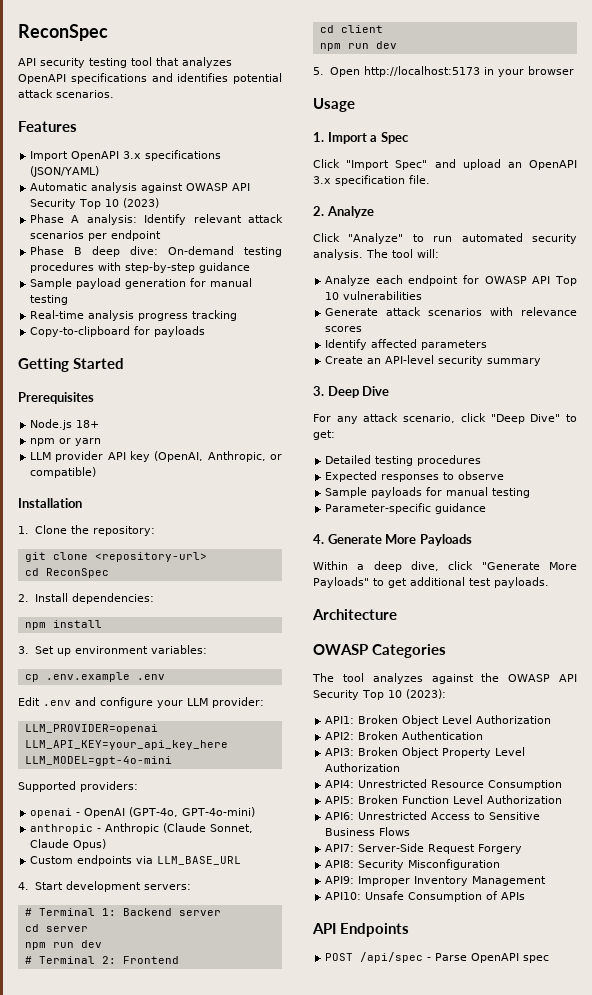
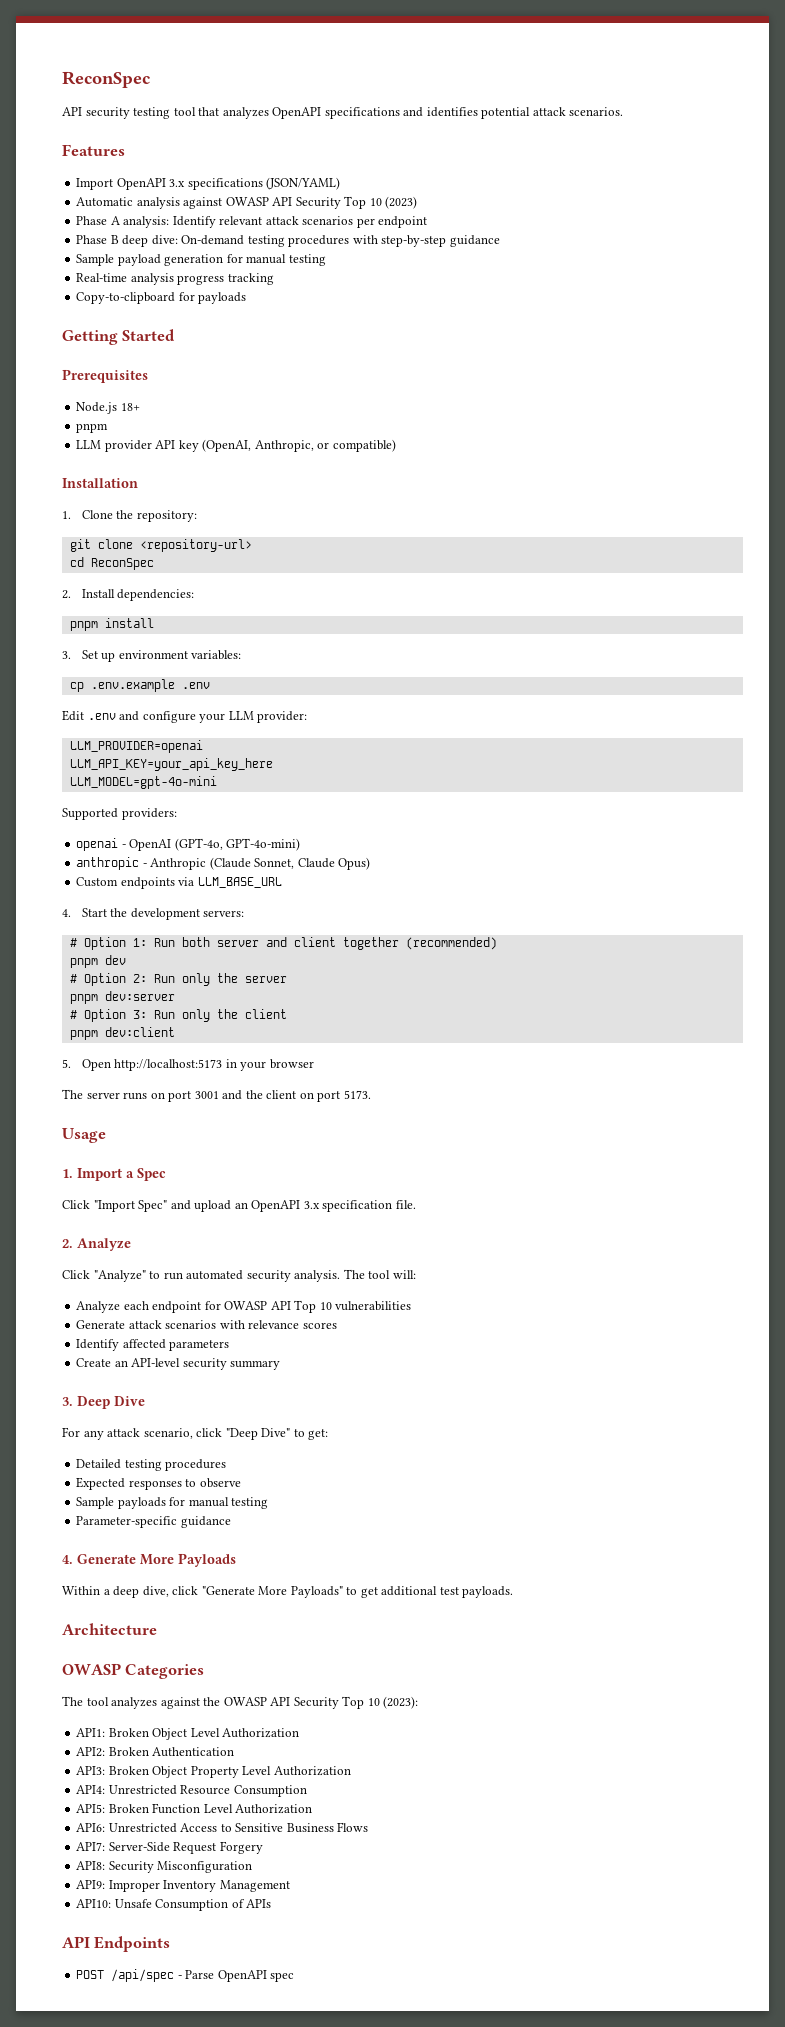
  Node.js 18+
- npm or yarn
+ pnpm
- npm install
+ pnpm install
- 4. Start development servers:
+ 4. Start the development servers:
- # Terminal 1: Backend server
- cd server
- npm run dev
- # Terminal 2: Frontend
- cd client
- npm run dev
+ # Option 1: Run both server and client together (recommended)
+ pnpm dev
+ # Option 2: Run only the server
+ pnpm dev:server
+ # Option 3: Run only the client
+ pnpm dev:client
+ The server runs on port 3001 and the client on port 5173.

